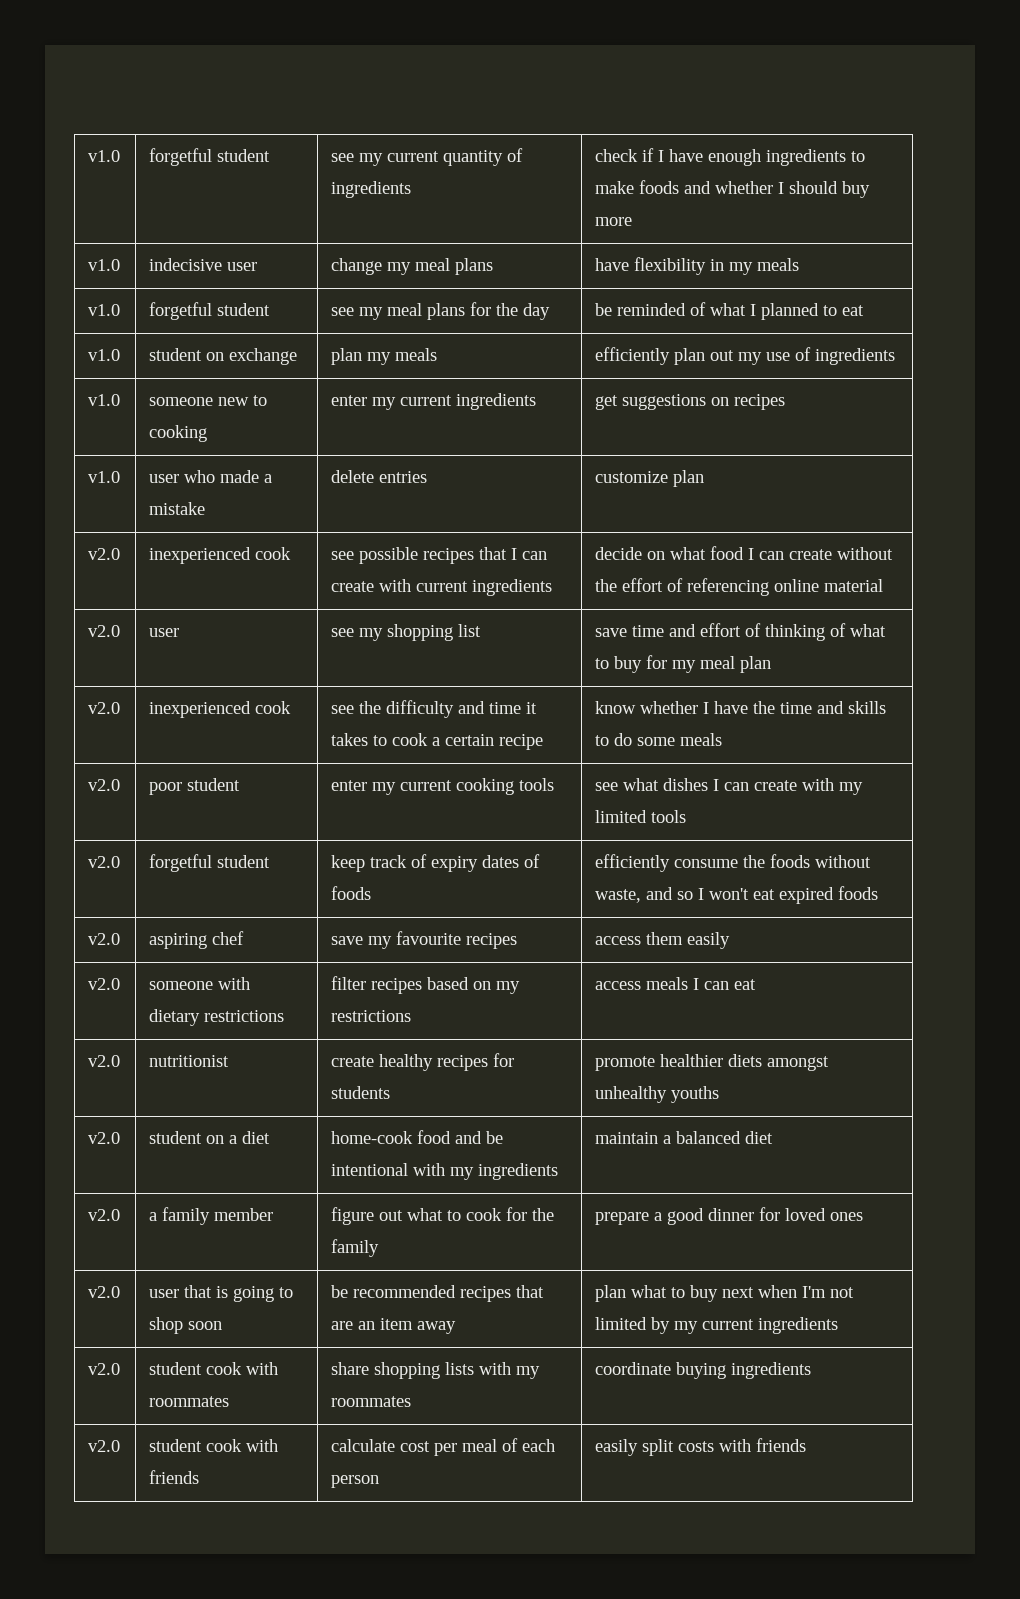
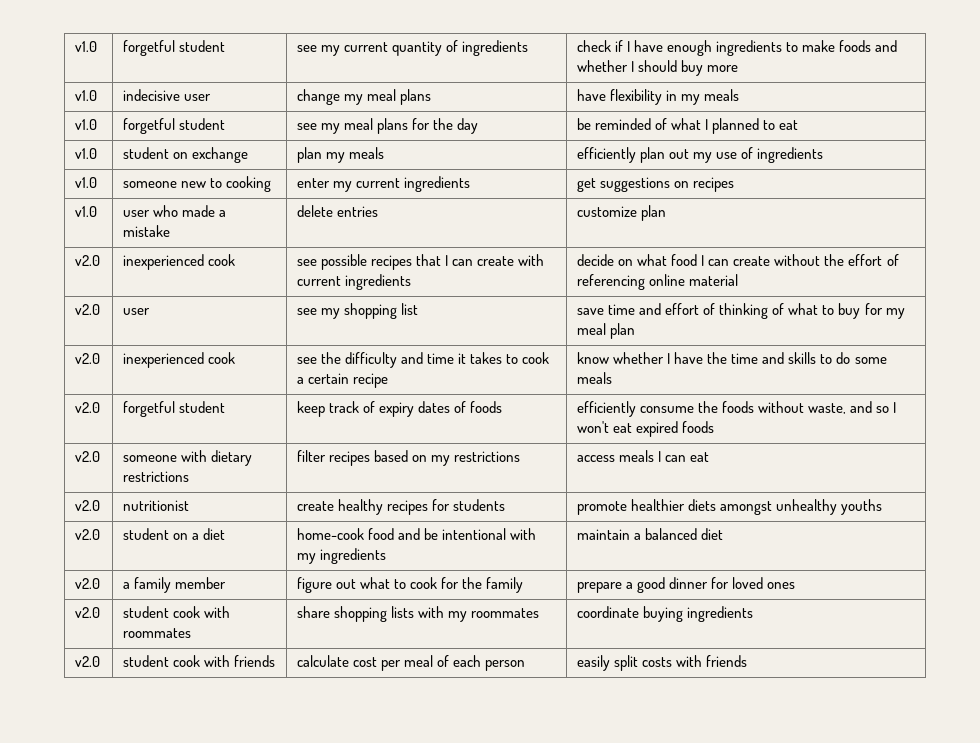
- v2.0 | poor student | enter my current cooking tools | see what dishes I can create with my limited tools
- v2.0 | aspiring chef | save my favourite recipes | access them easily
- v2.0 | user that is going to shop soon | be recommended recipes that are an item away | plan what to buy next when I'm not limited by my current ingredients

